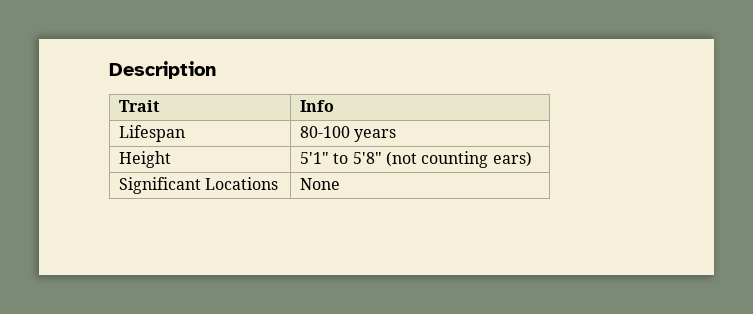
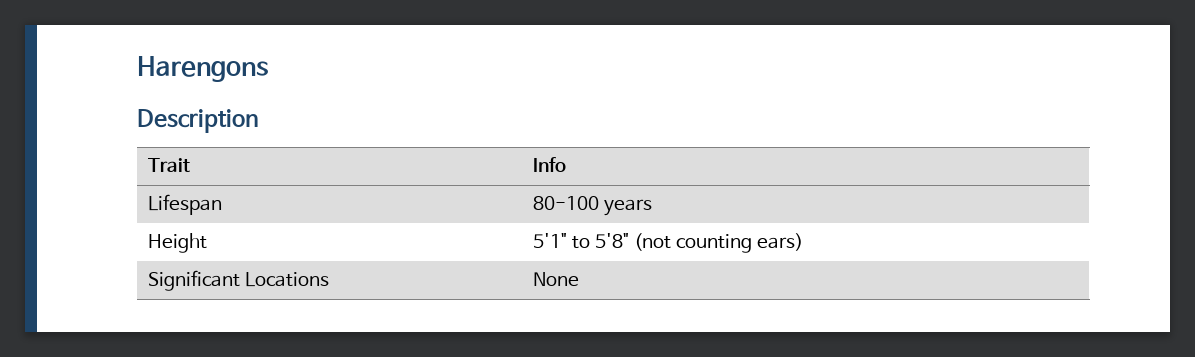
+ Harengons

